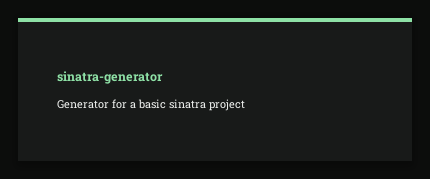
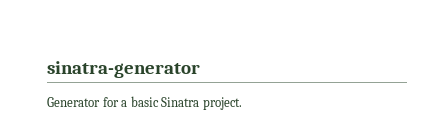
- Generator for a basic sinatra project
+ Generator for a basic Sinatra project.

